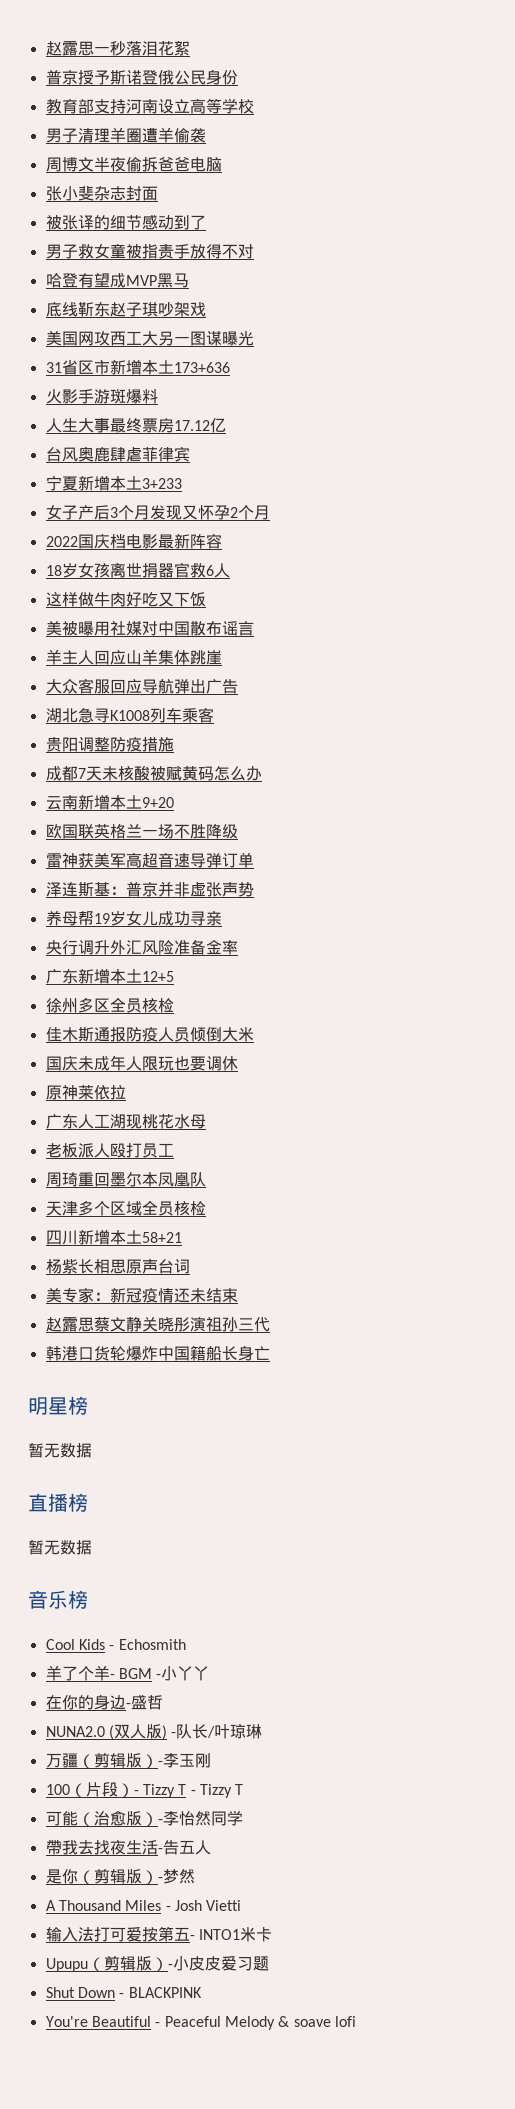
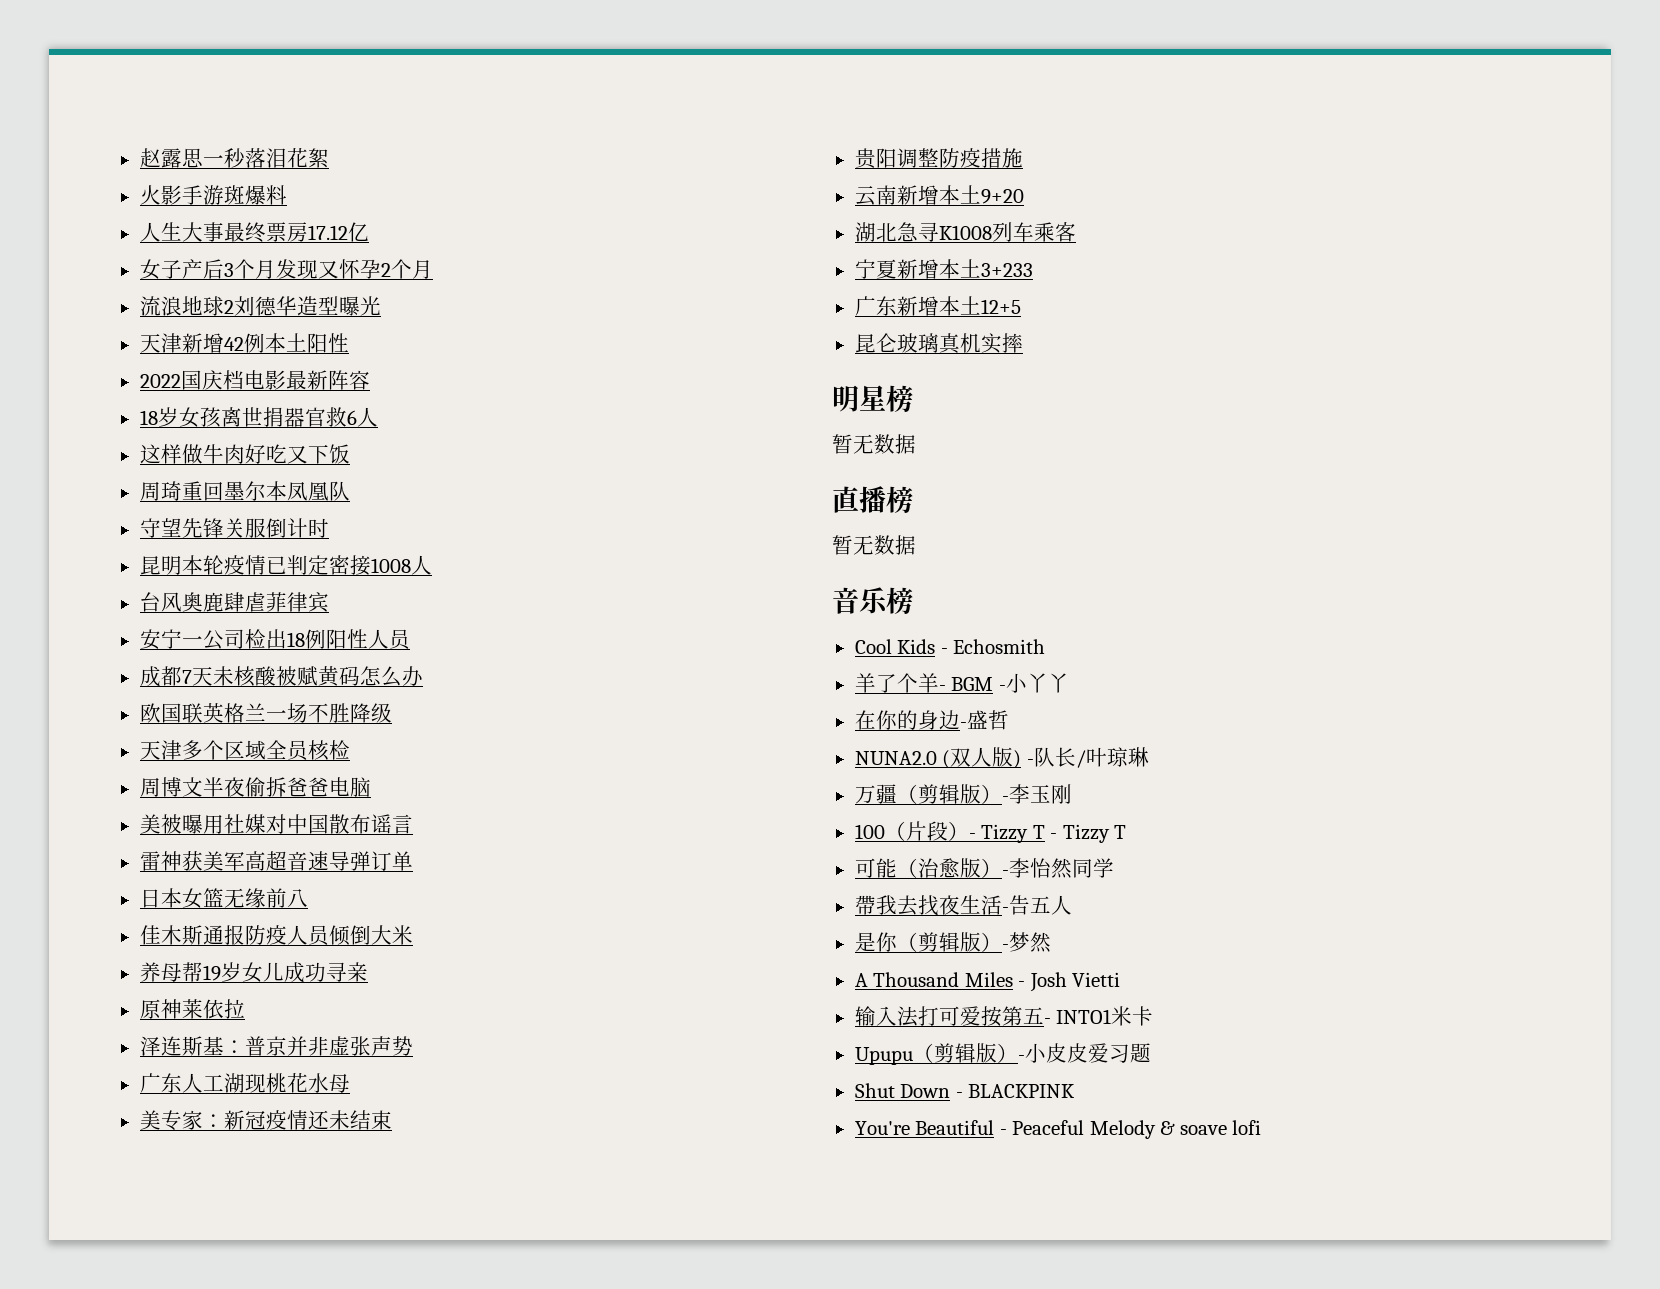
- 普京授予斯诺登俄公民身份
- 教育部支持河南设立高等学校
- 男子清理羊圈遭羊偷袭
- 周博文半夜偷拆爸爸电脑
- 张小斐杂志封面
- 被张译的细节感动到了
- 男子救女童被指责手放得不对
- 哈登有望成MVP黑马
- 底线靳东赵子琪吵架戏
- 美国网攻西工大另一图谋曝光
- 31省区市新增本土173+636
- 台风奥鹿肆虐菲律宾
- 宁夏新增本土3+233
+ 流浪地球2刘德华造型曝光
+ 天津新增42例本土阳性
- 美被曝用社媒对中国散布谣言
- 羊主人回应山羊集体跳崖
- 大众客服回应导航弹出广告
- 湖北急寻K1008列车乘客
- 贵阳调整防疫措施
+ 周琦重回墨尔本凤凰队
+ 守望先锋关服倒计时
+ 昆明本轮疫情已判定密接1008人
+ 台风奥鹿肆虐菲律宾
+ 安宁一公司检出18例阳性人员
- 云南新增本土9+20
+ 天津多个区域全员核检
+ 周博文半夜偷拆爸爸电脑
+ 美被曝用社媒对中国散布谣言
- 泽连斯基：普京并非虚张声势
- 养母帮19岁女儿成功寻亲
- 央行调升外汇风险准备金率
- 广东新增本土12+5
- 徐州多区全员核检
+ 日本女篮无缘前八
- 国庆未成年人限玩也要调休
+ 养母帮19岁女儿成功寻亲
  原神莱依拉
+ 泽连斯基：普京并非虚张声势
- 老板派人殴打员工
- 周琦重回墨尔本凤凰队
- 天津多个区域全员核检
- 四川新增本土58+21
- 杨紫长相思原声台词
- 赵露思蔡文静关晓彤演祖孙三代
- 韩港口货轮爆炸中国籍船长身亡
+ 贵阳调整防疫措施
+ 云南新增本土9+20
+ 湖北急寻K1008列车乘客
+ 宁夏新增本土3+233
+ 广东新增本土12+5
+ 昆仑玻璃真机实摔

